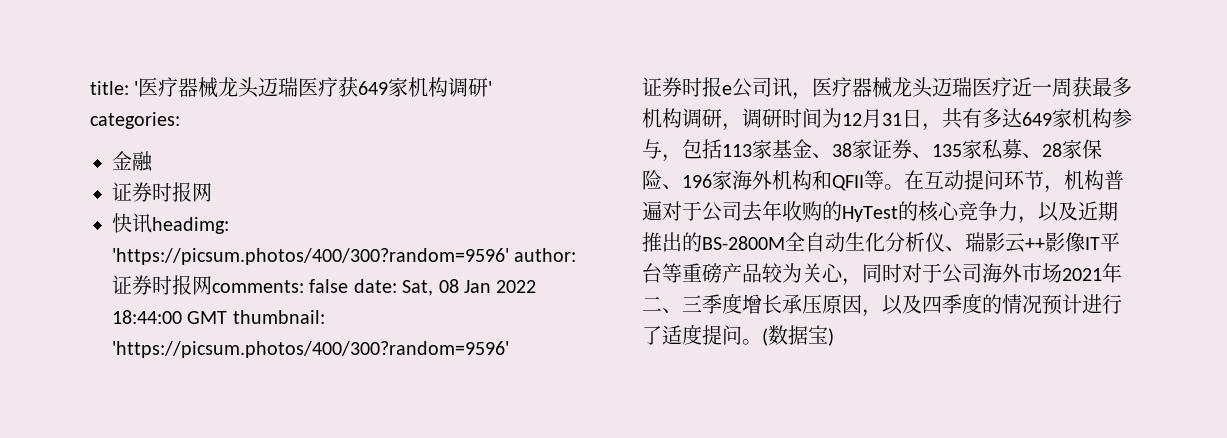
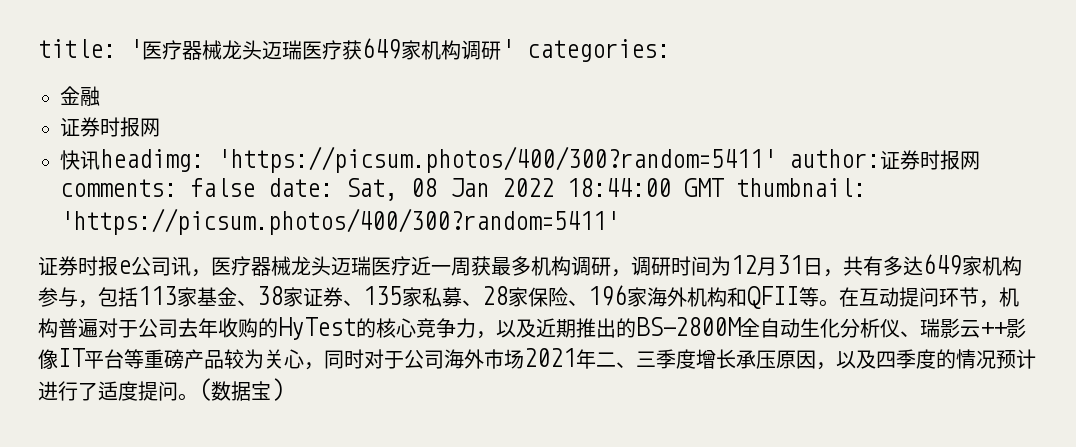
- 快讯headimg: 'https://picsum.photos/400/300?random=9596' author:证券时报网comments: false date: Sat, 08 Jan 2022 18:44:00 GMT thumbnail: 'https://picsum.photos/400/300?random=9596'
+ 快讯headimg: 'https://picsum.photos/400/300?random=5411' author:证券时报网comments: false date: Sat, 08 Jan 2022 18:44:00 GMT thumbnail: 'https://picsum.photos/400/300?random=5411'

